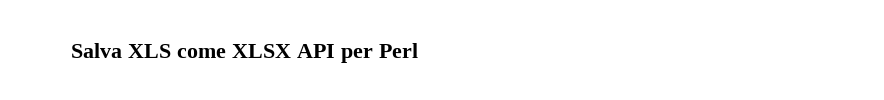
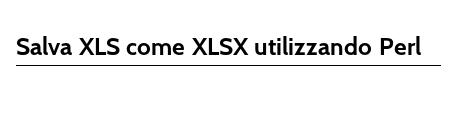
- Salva XLS come XLSX API per Perl
+ Salva XLS come XLSX utilizzando Perl

